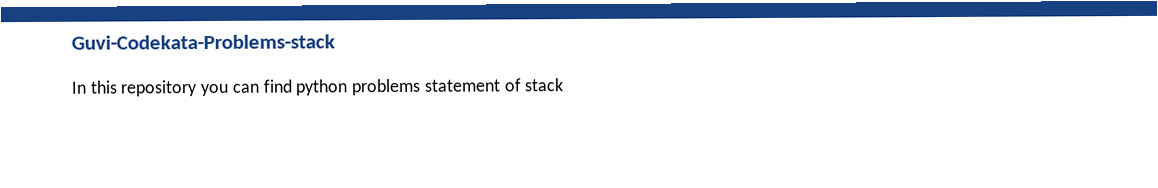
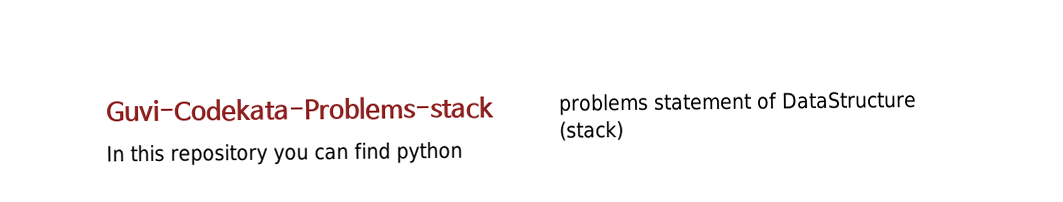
- In this repository you can find python problems statement of stack
+ In this repository you can find python problems statement of DataStructure (stack)

